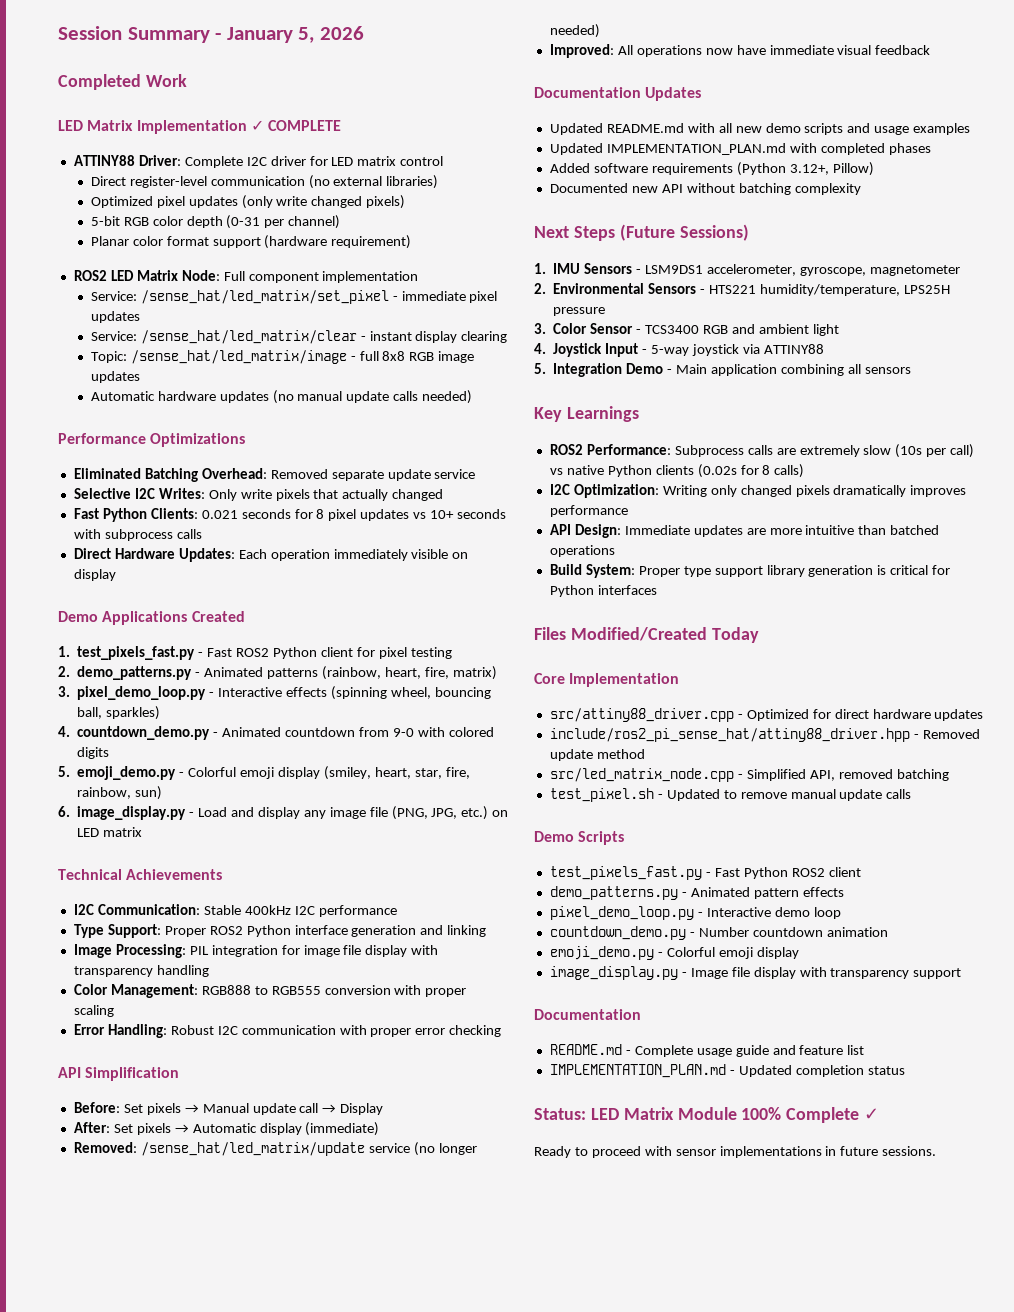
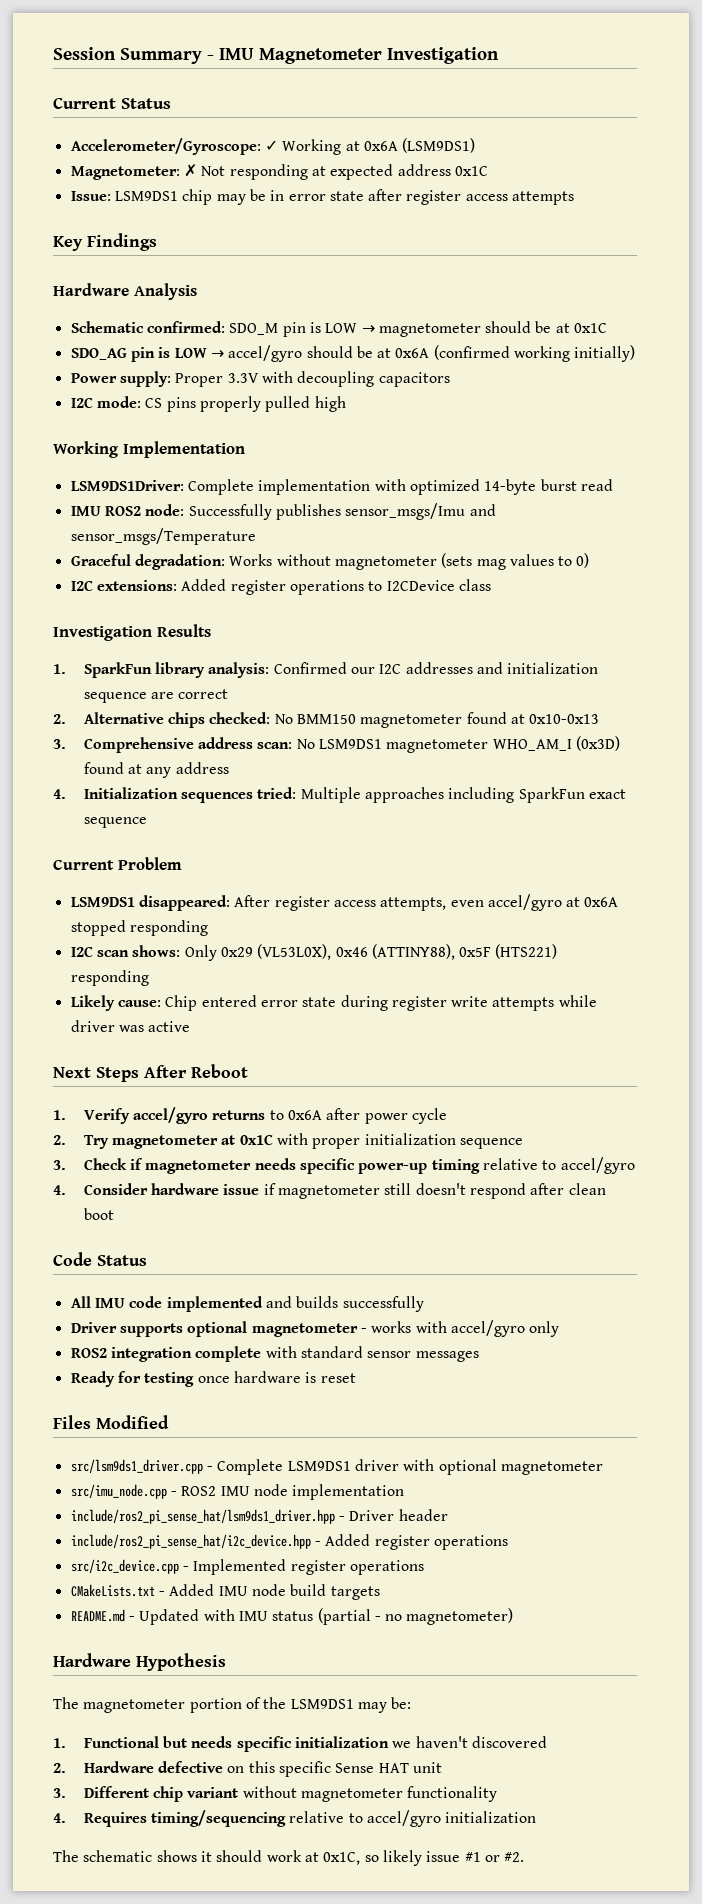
- Session Summary - January 5, 2026
- Completed Work
- LED Matrix Implementation ✓ COMPLETE
- ATTINY88 Driver: Complete I2C driver for LED matrix control
- Direct register-level communication (no external libraries)
- Optimized pixel updates (only write changed pixels)
- 5-bit RGB color depth (0-31 per channel)
- Planar color format support (hardware requirement)
- ROS2 LED Matrix Node: Full component implementation
- Service: /sense_hat/led_matrix/set_pixel - immediate pixel updates
- Service: /sense_hat/led_matrix/clear - instant display clearing
- Topic: /sense_hat/led_matrix/image - full 8x8 RGB image updates
- Automatic hardware updates (no manual update calls needed)
- Performance Optimizations
- Eliminated Batching Overhead: Removed separate update service
- Selective I2C Writes: Only write pixels that actually changed
- Fast Python Clients: 0.021 seconds for 8 pixel updates vs 10+ seconds with subprocess calls
- Direct Hardware Updates: Each operation immediately visible on display
- Demo Applications Created
- 1. test_pixels_fast.py - Fast ROS2 Python client for pixel testing
- 2. demo_patterns.py - Animated patterns (rainbow, heart, fire, matrix)
- 3. pixel_demo_loop.py - Interactive effects (spinning wheel, bouncing ball, sparkles)
- 4. countdown_demo.py - Animated countdown from 9-0 with colored digits
- 5. emoji_demo.py - Colorful emoji display (smiley, heart, star, fire, rainbow, sun)
- 6. image_display.py - Load and display any image file (PNG, JPG, etc.) on LED matrix
- Technical Achievements
- I2C Communication: Stable 400kHz I2C performance
- Type Support: Proper ROS2 Python interface generation and linking
- Image Processing: PIL integration for image file display with transparency handling
- Color Management: RGB888 to RGB555 conversion with proper scaling
- Error Handling: Robust I2C communication with proper error checking
- API Simplification
- Before: Set pixels → Manual update call → Display
- After: Set pixels → Automatic display (immediate)
- Removed: /sense_hat/led_matrix/update service (no longer needed)
- Improved: All operations now have immediate visual feedback
- Documentation Updates
- Updated README.md with all new demo scripts and usage examples
- Updated IMPLEMENTATION_PLAN.md with completed phases
- Added software requirements (Python 3.12+, Pillow)
- Documented new API without batching complexity
+ Session Summary - IMU Magnetometer Investigation
+ Current Status
+ Accelerometer/Gyroscope: ✓ Working at 0x6A (LSM9DS1)
+ Magnetometer: ✗ Not responding at expected address 0x1C
+ Issue: LSM9DS1 chip may be in error state after register access attempts
+ Key Findings
+ Hardware Analysis
+ Schematic confirmed: SDO_M pin is LOW → magnetometer should be at 0x1C
+ SDO_AG pin is LOW → accel/gyro should be at 0x6A (confirmed working initially)
+ Power supply: Proper 3.3V with decoupling capacitors
+ I2C mode: CS pins properly pulled high
+ Working Implementation
+ LSM9DS1Driver: Complete implementation with optimized 14-byte burst read
+ IMU ROS2 node: Successfully publishes sensor_msgs/Imu and sensor_msgs/Temperature
+ Graceful degradation: Works without magnetometer (sets mag values to 0)
+ I2C extensions: Added register operations to I2CDevice class
+ Investigation Results
+ 1. SparkFun library analysis: Confirmed our I2C addresses and initialization sequence are correct
+ 2. Alternative chips checked: No BMM150 magnetometer found at 0x10-0x13
+ 3. Comprehensive address scan: No LSM9DS1 magnetometer WHO_AM_I (0x3D) found at any address
+ 4. Initialization sequences tried: Multiple approaches including SparkFun exact sequence
+ Current Problem
+ LSM9DS1 disappeared: After register access attempts, even accel/gyro at 0x6A stopped responding
+ I2C scan shows: Only 0x29 (VL53L0X), 0x46 (ATTINY88), 0x5F (HTS221) responding
+ Likely cause: Chip entered error state during register write attempts while driver was active
- Next Steps (Future Sessions)
- 1. IMU Sensors - LSM9DS1 accelerometer, gyroscope, magnetometer
- 2. Environmental Sensors - HTS221 humidity/temperature, LPS25H pressure
- 3. Color Sensor - TCS3400 RGB and ambient light
- 4. Joystick Input - 5-way joystick via ATTINY88
- 5. Integration Demo - Main application combining all sensors
- Key Learnings
- ROS2 Performance: Subprocess calls are extremely slow (10s per call) vs native Python clients (0.02s for 8 calls)
- I2C Optimization: Writing only changed pixels dramatically improves performance
- API Design: Immediate updates are more intuitive than batched operations
- Build System: Proper type support library generation is critical for Python interfaces
- Files Modified/Created Today
- Core Implementation
- src/attiny88_driver.cpp - Optimized for direct hardware updates
- include/ros2_pi_sense_hat/attiny88_driver.hpp - Removed update method
- src/led_matrix_node.cpp - Simplified API, removed batching
- test_pixel.sh - Updated to remove manual update calls
- Demo Scripts
- test_pixels_fast.py - Fast Python ROS2 client
- demo_patterns.py - Animated pattern effects
- pixel_demo_loop.py - Interactive demo loop
- countdown_demo.py - Number countdown animation
- emoji_demo.py - Colorful emoji display
- image_display.py - Image file display with transparency support
- Documentation
- README.md - Complete usage guide and feature list
- IMPLEMENTATION_PLAN.md - Updated completion status
- Status: LED Matrix Module 100% Complete ✓
- Ready to proceed with sensor implementations in future sessions.
+ Next Steps After Reboot
+ 1. Verify accel/gyro returns to 0x6A after power cycle
+ 2. Try magnetometer at 0x1C with proper initialization sequence
+ 3. Check if magnetometer needs specific power-up timing relative to accel/gyro
+ 4. Consider hardware issue if magnetometer still doesn't respond after clean boot
+ Code Status
+ All IMU code implemented and builds successfully
+ Driver supports optional magnetometer - works with accel/gyro only
+ ROS2 integration complete with standard sensor messages
+ Ready for testing once hardware is reset
+ Files Modified
+ src/lsm9ds1_driver.cpp - Complete LSM9DS1 driver with optional magnetometer
+ src/imu_node.cpp - ROS2 IMU node implementation
+ include/ros2_pi_sense_hat/lsm9ds1_driver.hpp - Driver header
+ include/ros2_pi_sense_hat/i2c_device.hpp - Added register operations
+ src/i2c_device.cpp - Implemented register operations
+ CMakeLists.txt - Added IMU node build targets
+ README.md - Updated with IMU status (partial - no magnetometer)
+ Hardware Hypothesis
+ The magnetometer portion of the LSM9DS1 may be:
+ 1. Functional but needs specific initialization we haven't discovered
+ 2. Hardware defective on this specific Sense HAT unit
+ 3. Different chip variant without magnetometer functionality
+ 4. Requires timing/sequencing relative to accel/gyro initialization
+ The schematic shows it should work at 0x1C, so likely issue #1 or #2.

